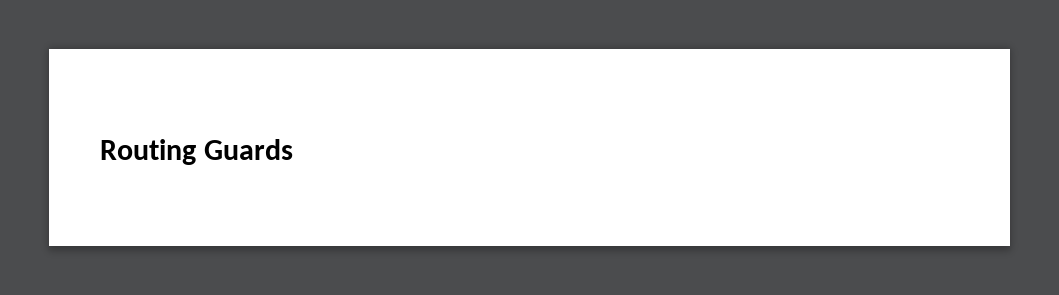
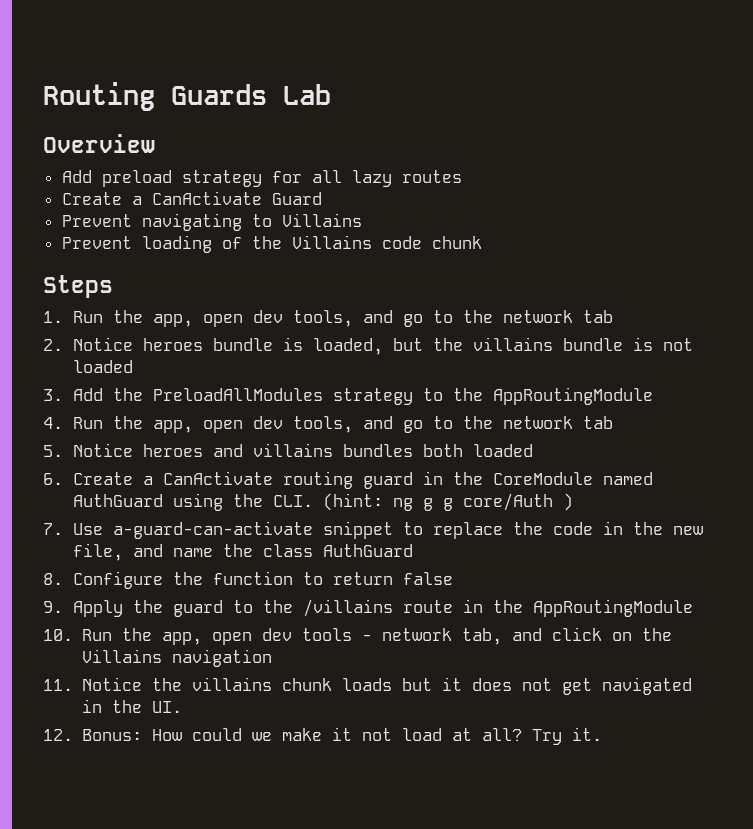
- Routing Guards
+ Routing Guards Lab
+ Overview
+ Add preload strategy for all lazy routes
+ Create a CanActivate Guard
+ Prevent navigating to Villains
+ Prevent loading of the Villains code chunk
+ Steps
+ 1. Run the app, open dev tools, and go to the network tab
+ 2. Notice heroes bundle is loaded, but the villains bundle is not loaded
+ 3. Add the PreloadAllModules strategy to the AppRoutingModule
+ 4. Run the app, open dev tools, and go to the network tab
+ 5. Notice heroes and villains bundles both loaded
+ 6. Create a CanActivate routing guard in the CoreModule named AuthGuard using the CLI. (hint: ng g g core/Auth )
+ 7. Use a-guard-can-activate snippet to replace the code in the new file, and name the class AuthGuard
+ 8. Configure the function to return false
+ 9. Apply the guard to the /villains route in the AppRoutingModule
+ 10. Run the app, open dev tools - network tab, and click on the Villains navigation
+ 11. Notice the villains chunk loads but it does not get navigated in the UI.
+ 12. Bonus: How could we make it not load at all? Try it.

